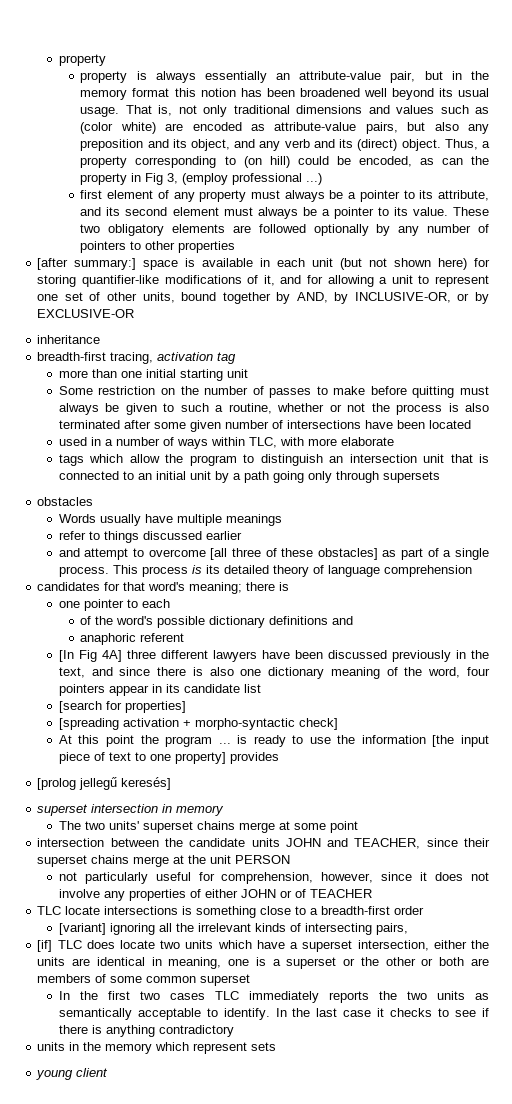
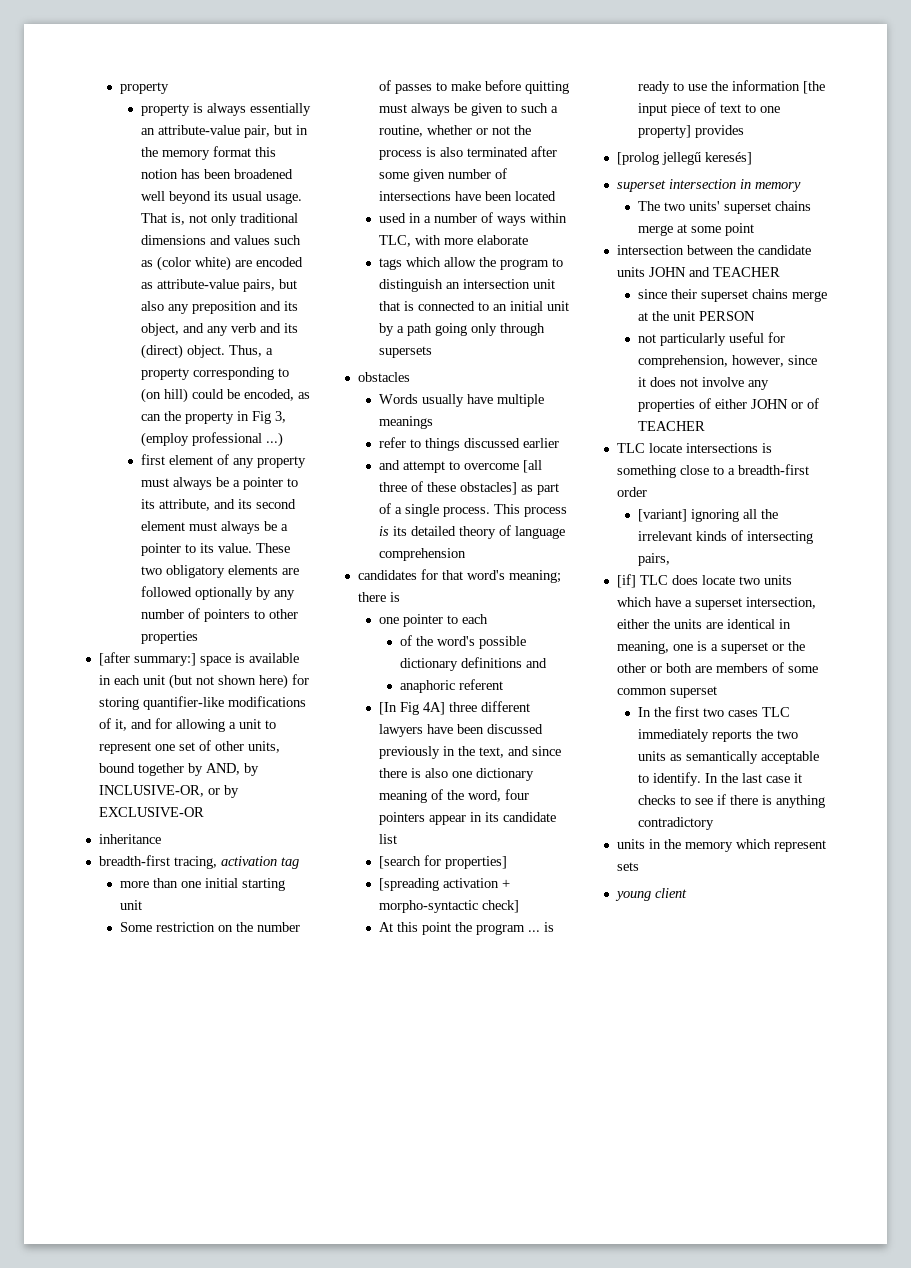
- intersection between the candidate units JOHN and TEACHER, since their superset chains merge at the unit PERSON
+ intersection between the candidate units JOHN and TEACHER
+ since their superset chains merge at the unit PERSON

